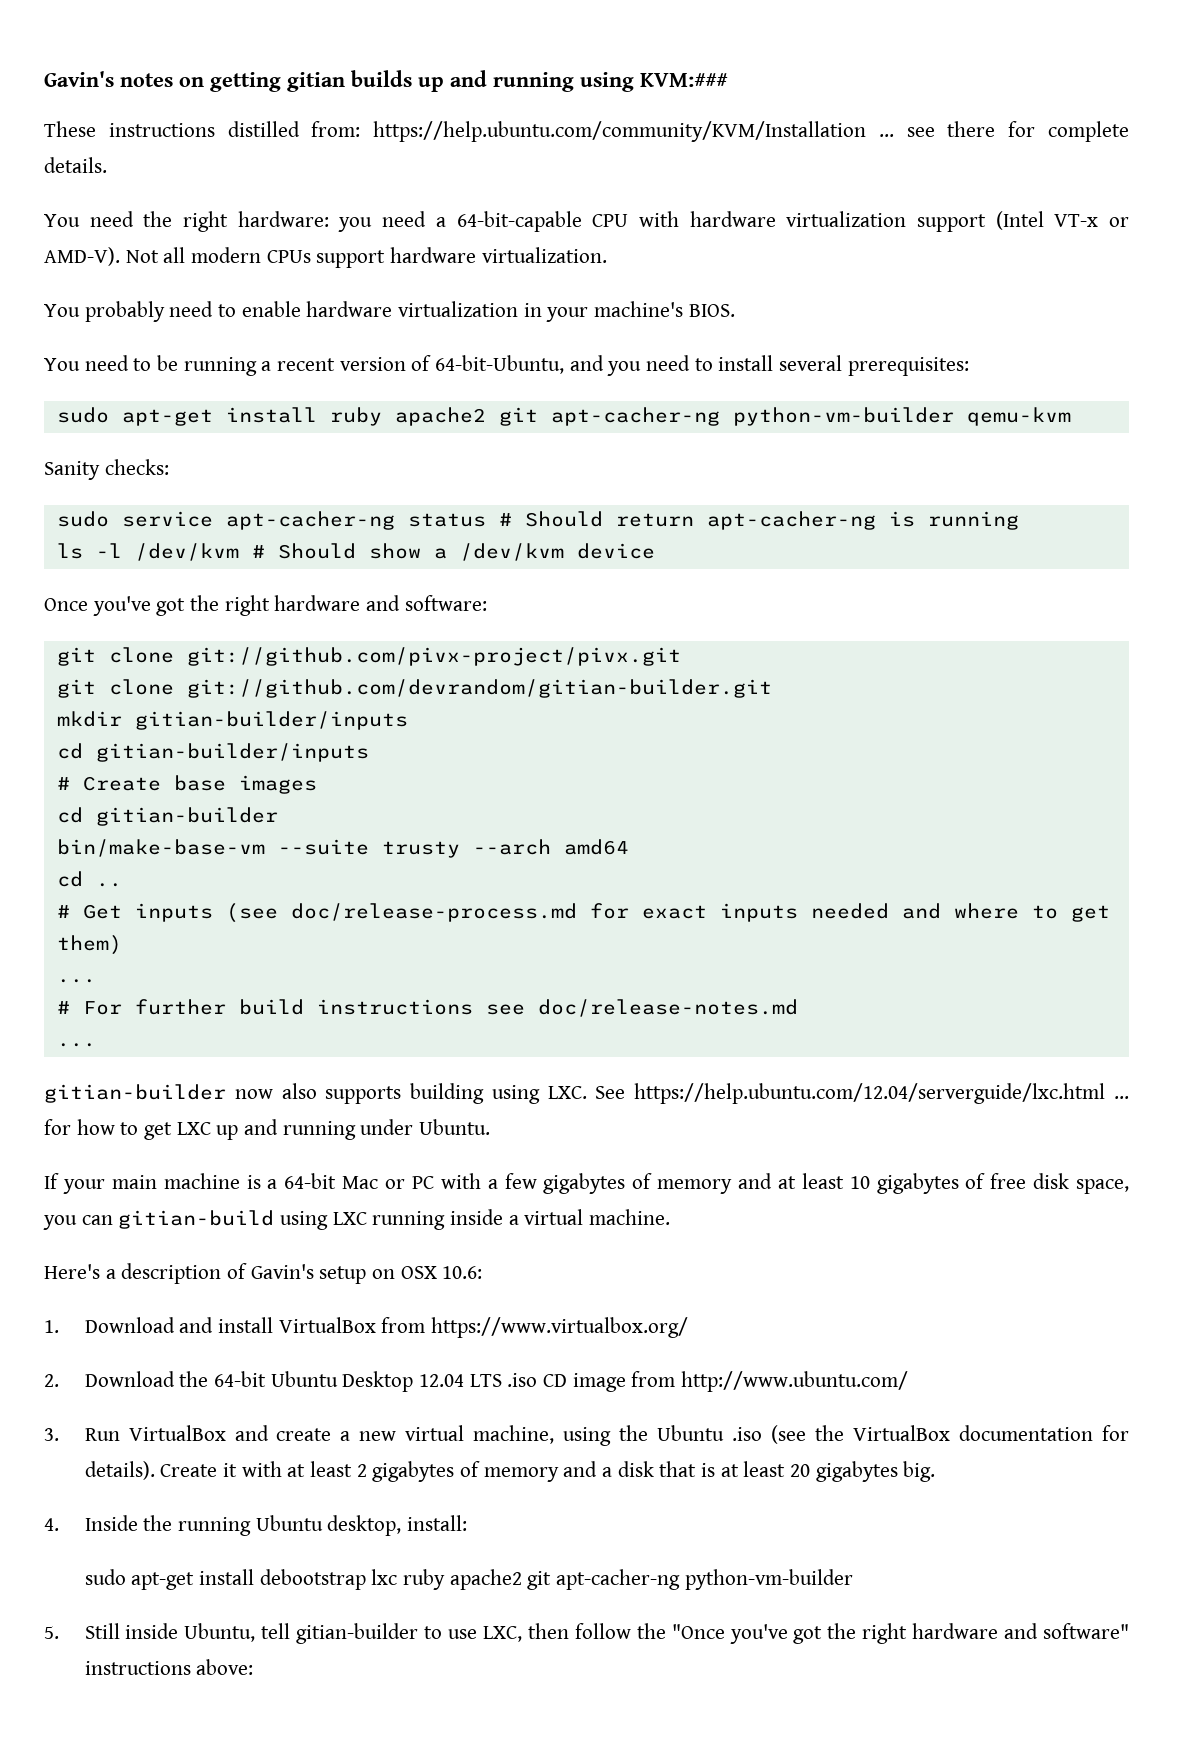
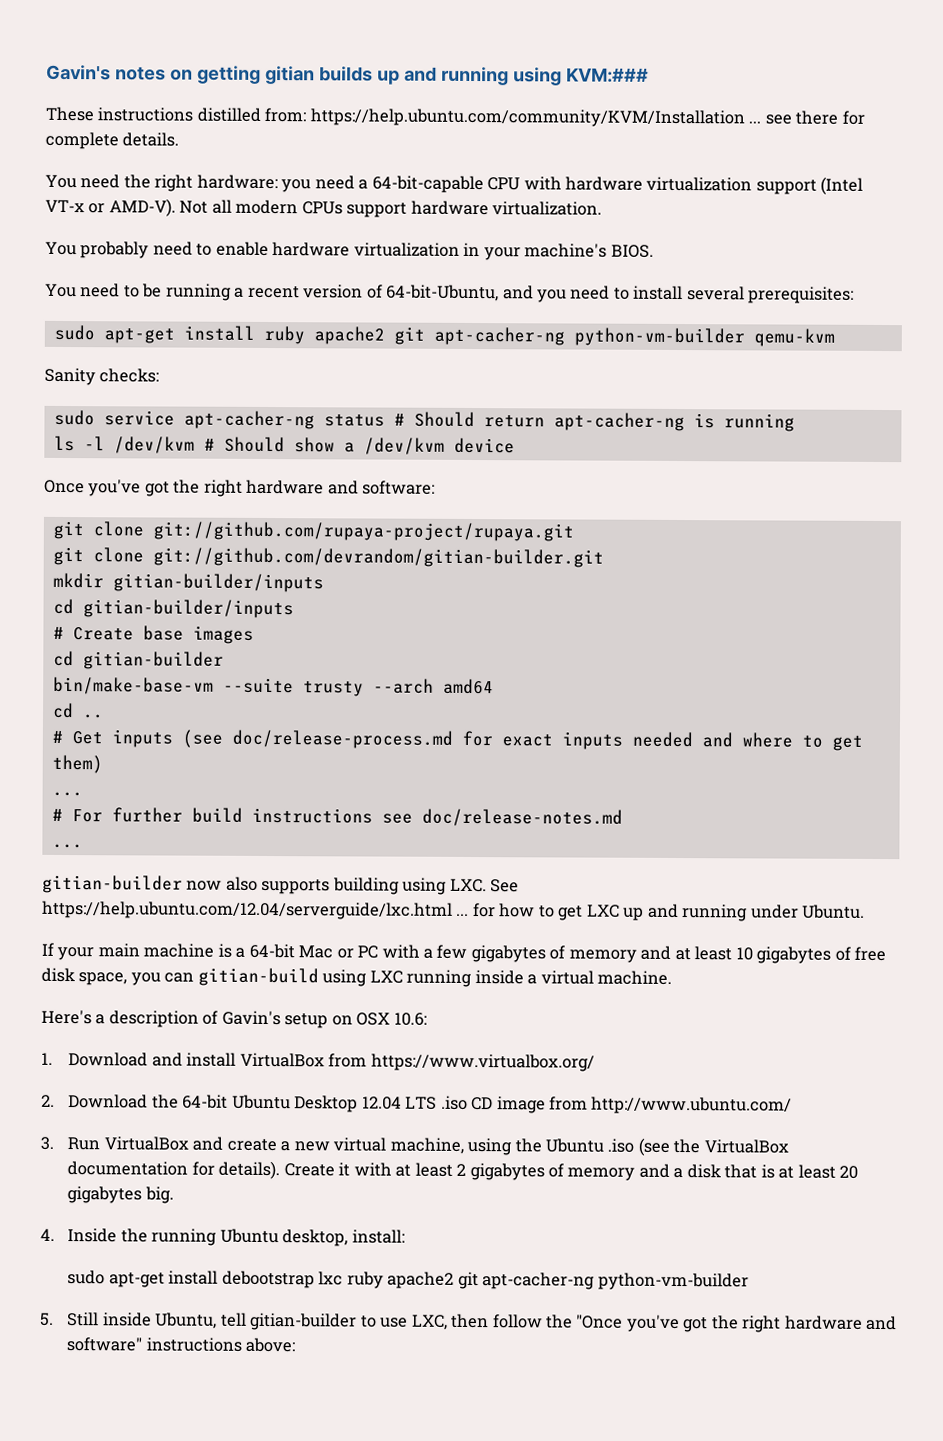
- git clone git://github.com/pivx-project/pivx.git
+ git clone git://github.com/rupaya-project/rupaya.git

